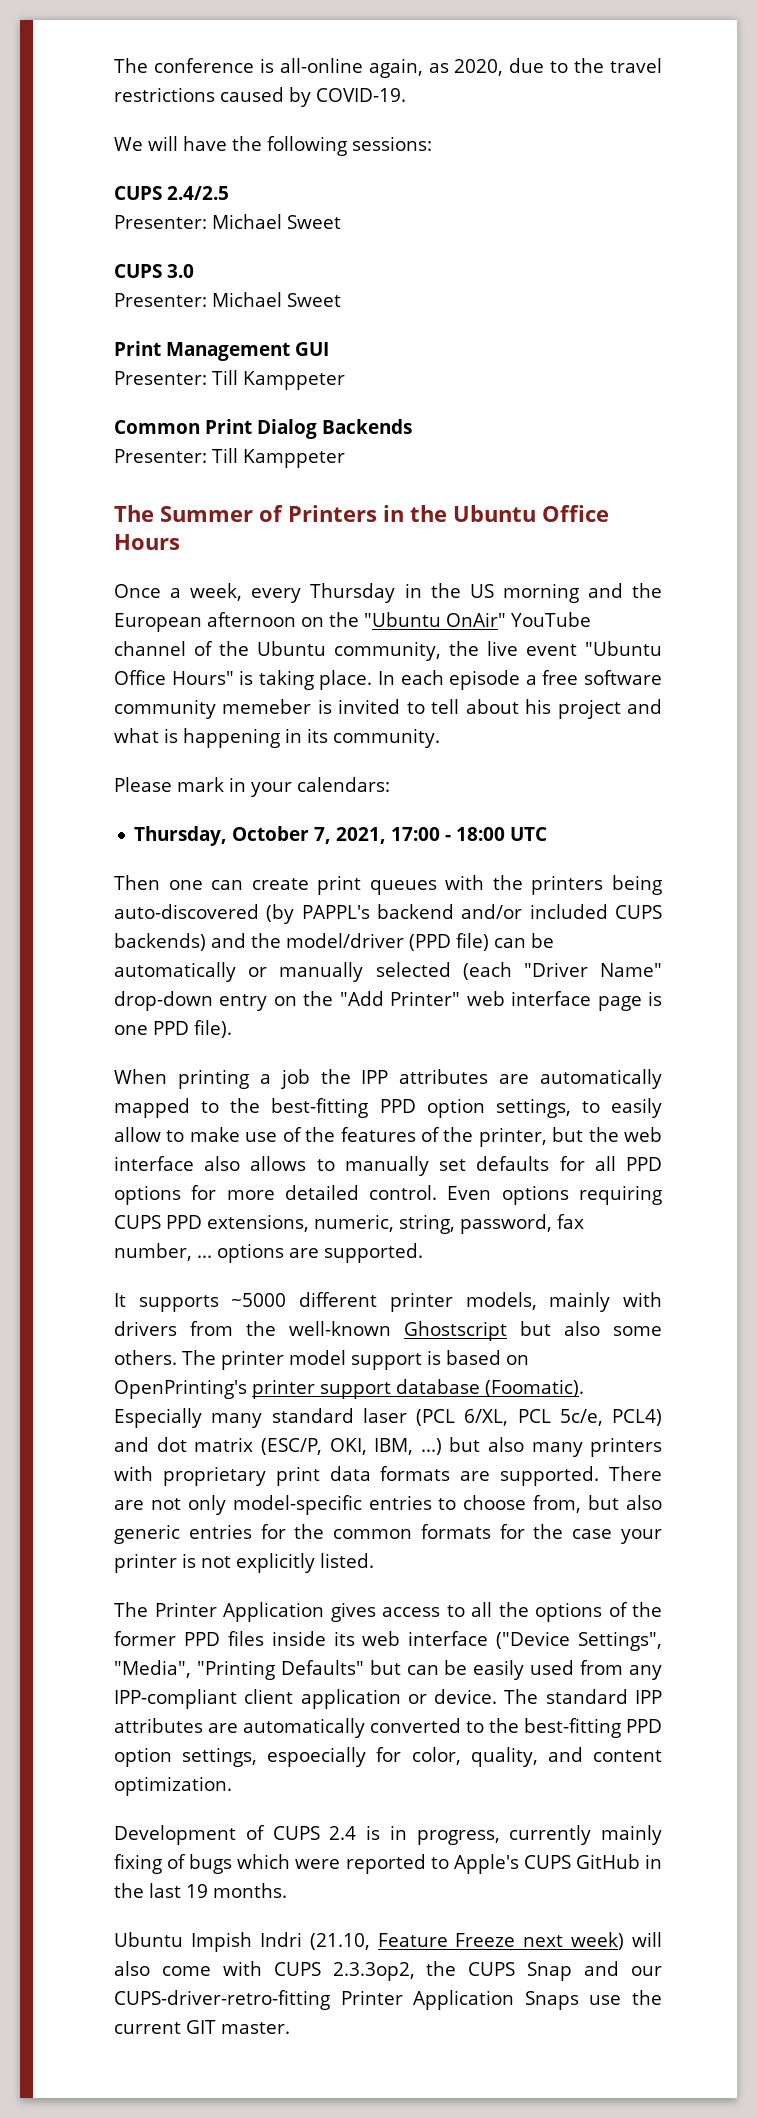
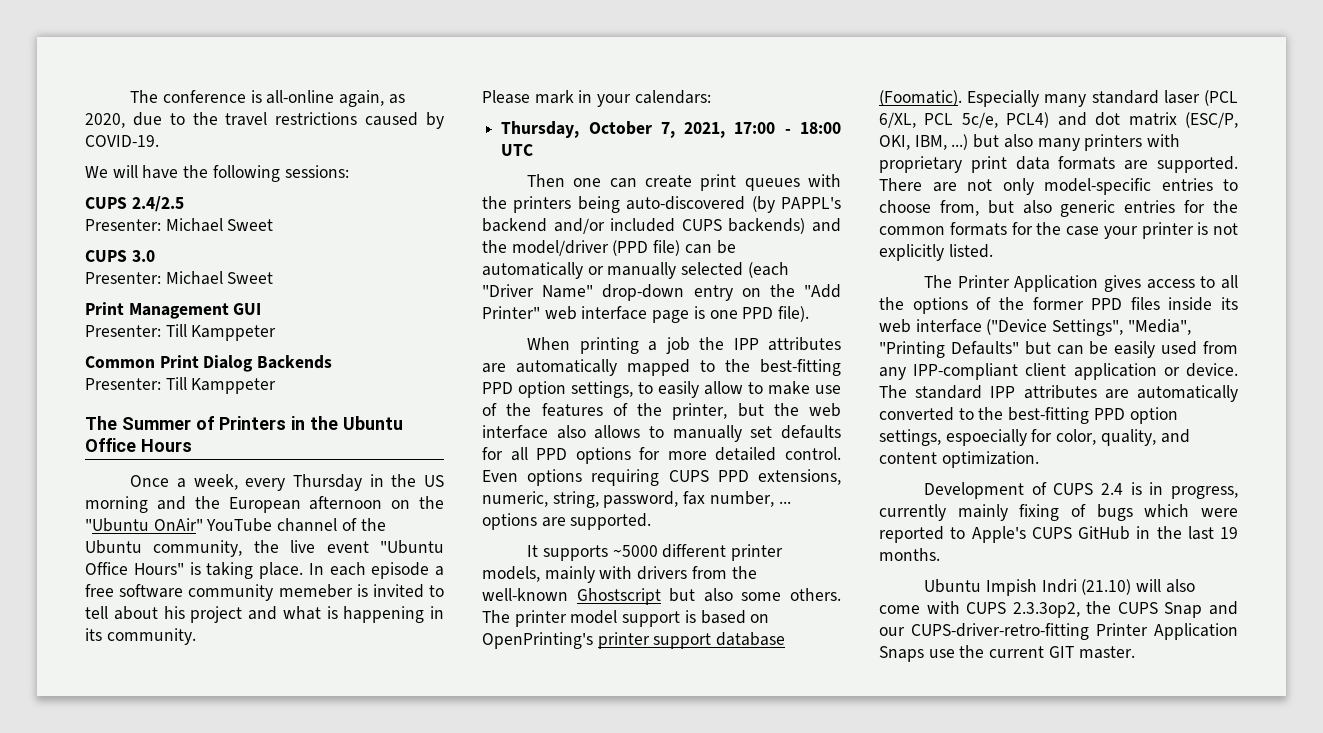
- Ubuntu Impish Indri (21.10, Feature Freeze next week) will also come with CUPS 2.3.3op2, the CUPS Snap and our CUPS-driver-retro-fitting Printer Application Snaps use the current GIT master.
+ Ubuntu Impish Indri (21.10) will also come with CUPS 2.3.3op2, the CUPS Snap and our CUPS-driver-retro-fitting Printer Application Snaps use the current GIT master.

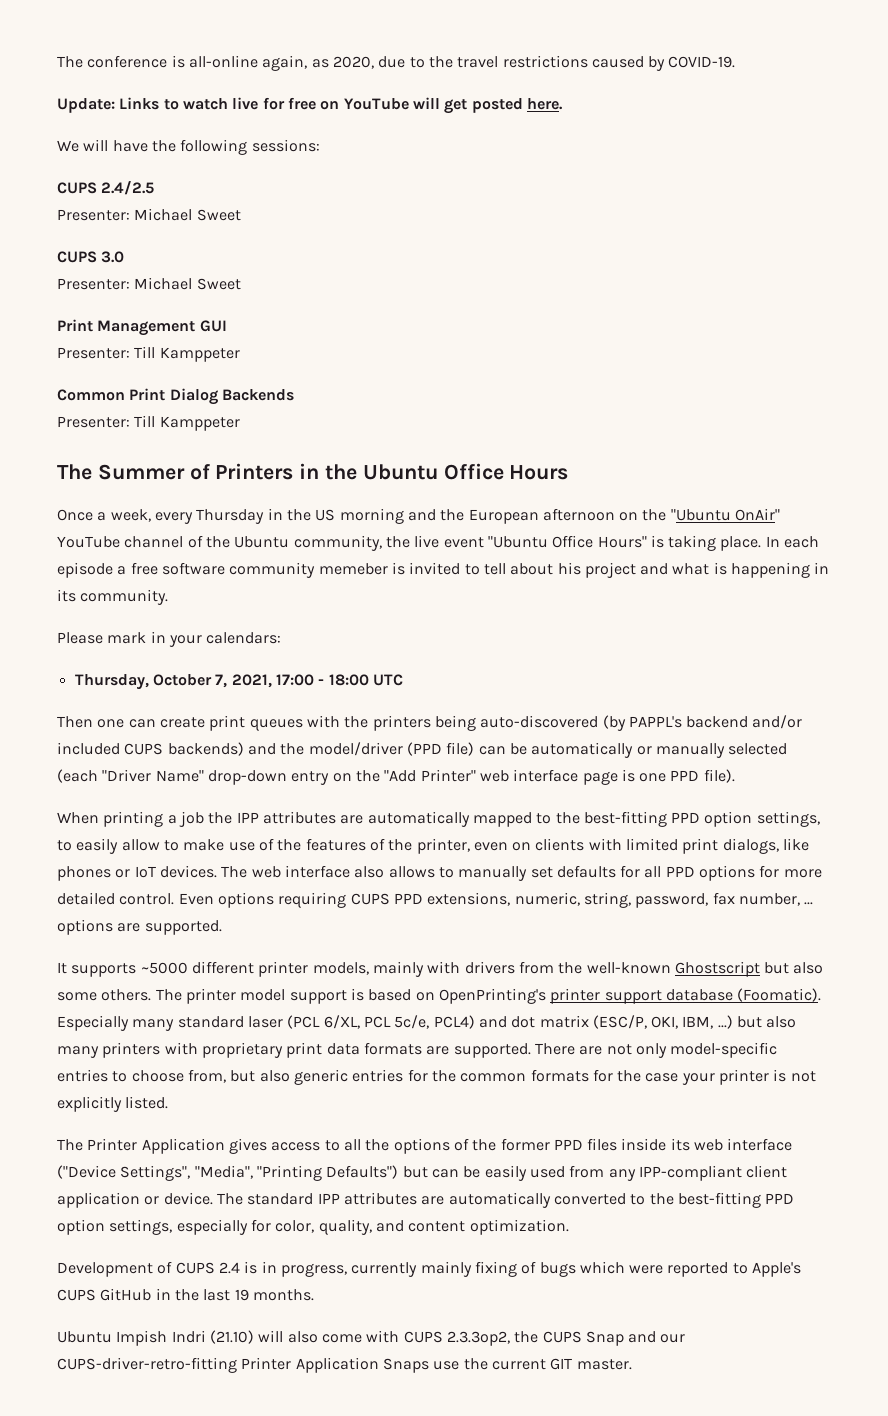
+ Update: Links to watch live for free on YouTube will get posted here.
- When printing a job the IPP attributes are automatically mapped to the best-fitting PPD option settings, to easily allow to make use of the features of the printer, but the web interface also allows to manually set defaults for all PPD options for more detailed control.
+ When printing a job the IPP attributes are automatically mapped to the best-fitting PPD option settings, to easily allow to make use of the features of the printer, even on clients with limited print dialogs, like phones or IoT devices. The web interface also allows to manually set defaults for all PPD options for more detailed control.
- The Printer Application gives access to all the options of the former PPD files inside its web interface ("Device Settings", "Media", "Printing Defaults" but can be easily used from any IPP-compliant client application or device.
+ The Printer Application gives access to all the options of the former PPD files inside its web interface ("Device Settings", "Media", "Printing Defaults") but can be easily used from any IPP-compliant client application or device.
- The standard IPP attributes are automatically converted to the best-fitting PPD option settings, espoecially for color, quality, and content optimization.
+ The standard IPP attributes are automatically converted to the best-fitting PPD option settings, especially for color, quality, and content optimization.

